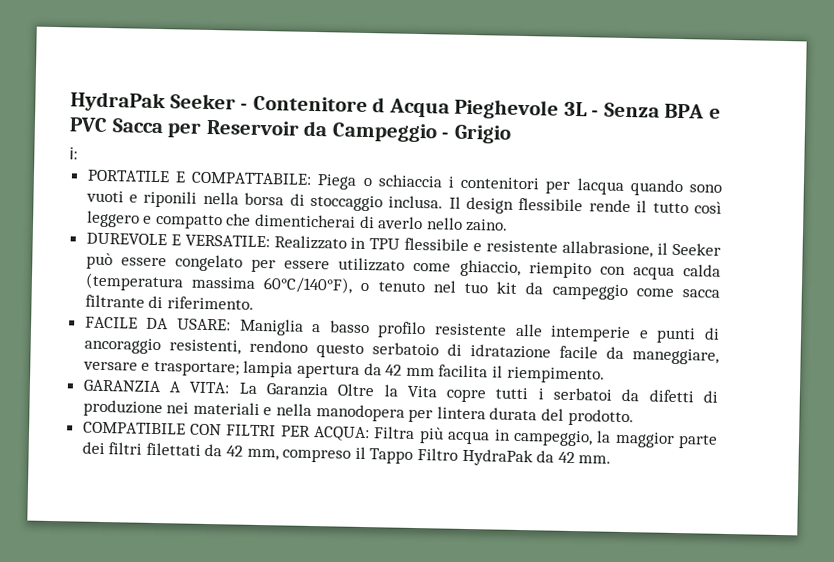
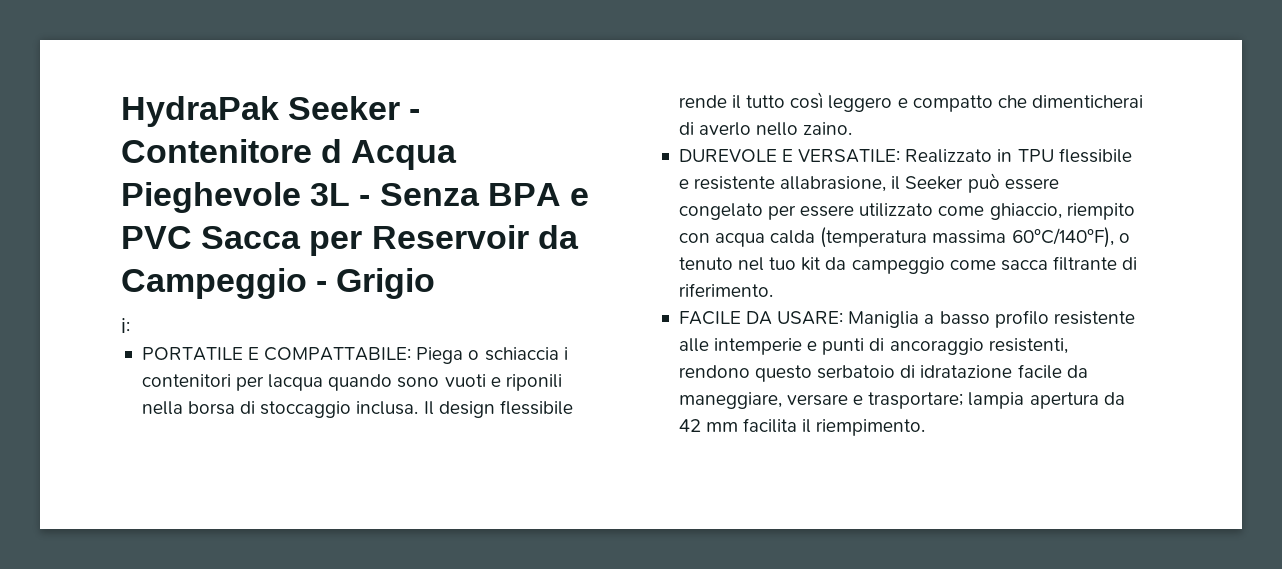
- GARANZIA A VITA: La Garanzia Oltre la Vita copre tutti i serbatoi da difetti di produzione nei materiali e nella manodopera per lintera durata del prodotto.
- COMPATIBILE CON FILTRI PER ACQUA: Filtra più acqua in campeggio, la maggior parte dei filtri filettati da 42 mm, compreso il Tappo Filtro HydraPak da 42 mm.

